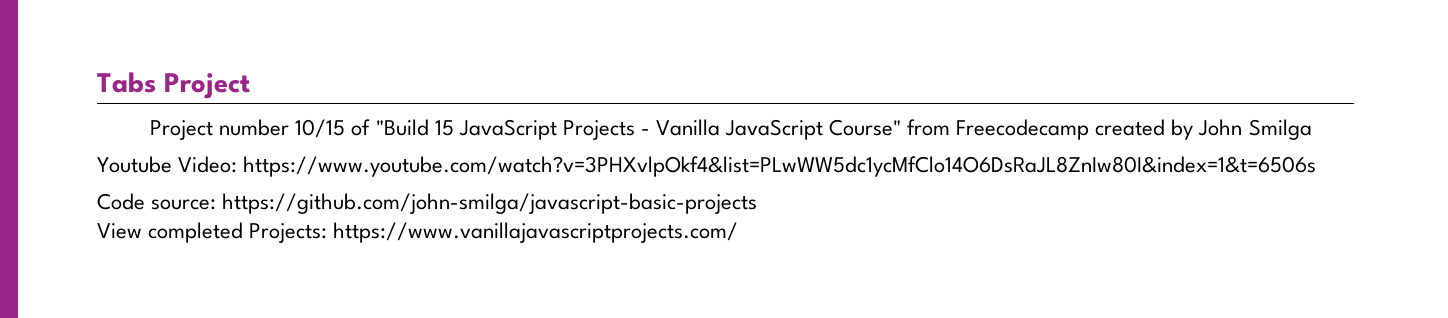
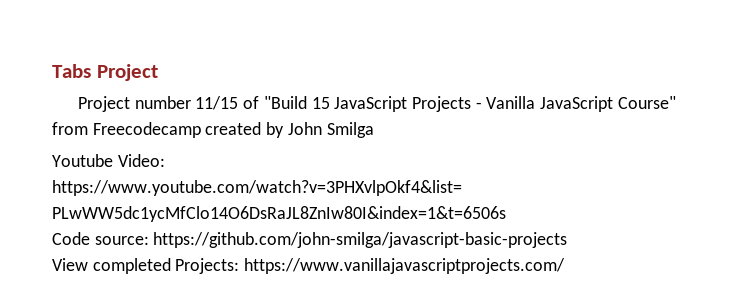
- Project number 10/15 of "Build 15 JavaScript Projects - Vanilla JavaScript Course" from Freecodecamp created by John Smilga
+ Project number 11/15 of "Build 15 JavaScript Projects - Vanilla JavaScript Course" from Freecodecamp created by John Smilga

